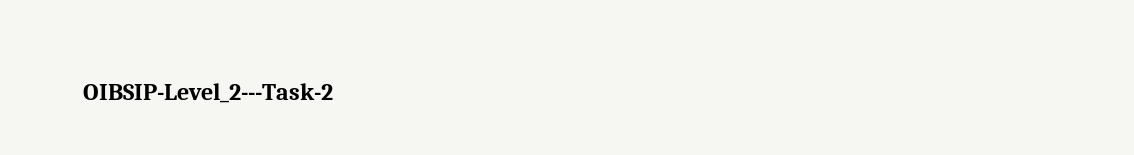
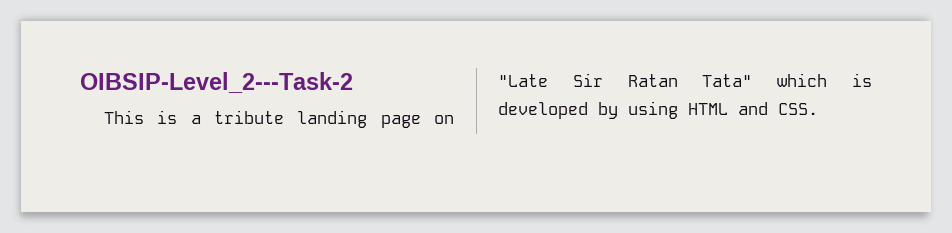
+ This is a tribute landing page on "Late Sir Ratan Tata" which is developed by using HTML and CSS.

